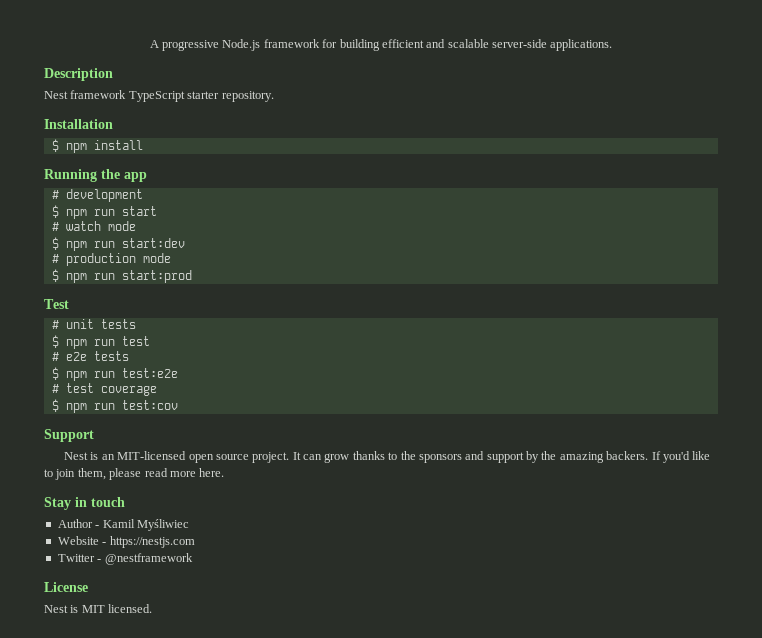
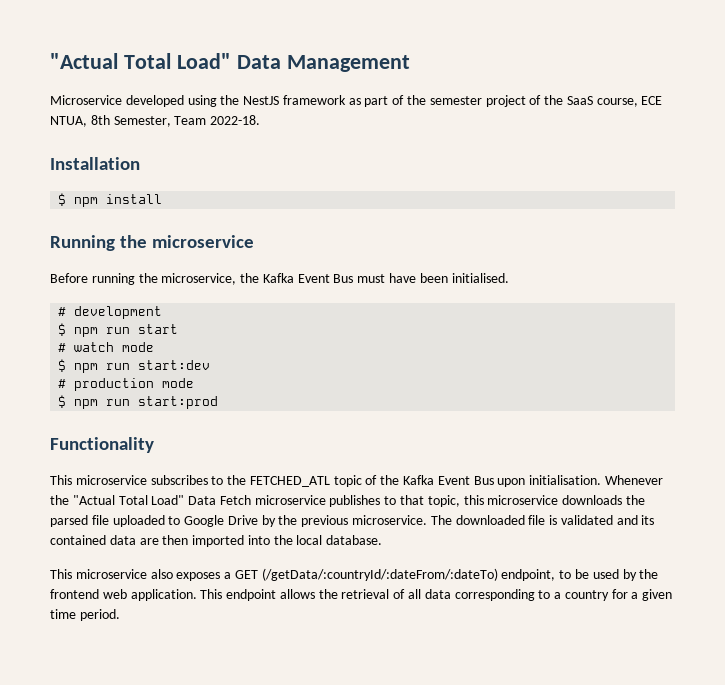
- A progressive Node.js framework for building efficient and scalable server-side applications.
- Description
- Nest framework TypeScript starter repository.
+ "Actual Total Load" Data Management
+ Microservice developed using the NestJS framework as part of the semester project of the SaaS course, ECE NTUA, 8th Semester, Team 2022-18.
- Running the app
+ Running the microservice
+ Before running the microservice, the Kafka Event Bus must have been initialised.
- Test
- # unit tests
- $ npm run test
- # e2e tests
- $ npm run test:e2e
- # test coverage
- $ npm run test:cov
- Support
- Nest is an MIT-licensed open source project. It can grow thanks to the sponsors and support by the amazing backers. If you'd like to join them, please read more here.
- Stay in touch
- Author - Kamil Myśliwiec
- Website - https://nestjs.com
- Twitter - @nestframework
- License
- Nest is MIT licensed.
+ Functionality
+ This microservice subscribes to the FETCHED_ATL topic of the Kafka Event Bus upon initialisation. Whenever the "Actual Total Load" Data Fetch microservice publishes to that topic, this microservice downloads the parsed file uploaded to Google Drive by the previous microservice. The downloaded file is validated and its contained data are then imported into the local database.
+ This microservice also exposes a GET (/getData/:countryId/:dateFrom/:dateTo) endpoint, to be used by the frontend web application. This endpoint allows the retrieval of all data corresponding to a country for a given time period.

